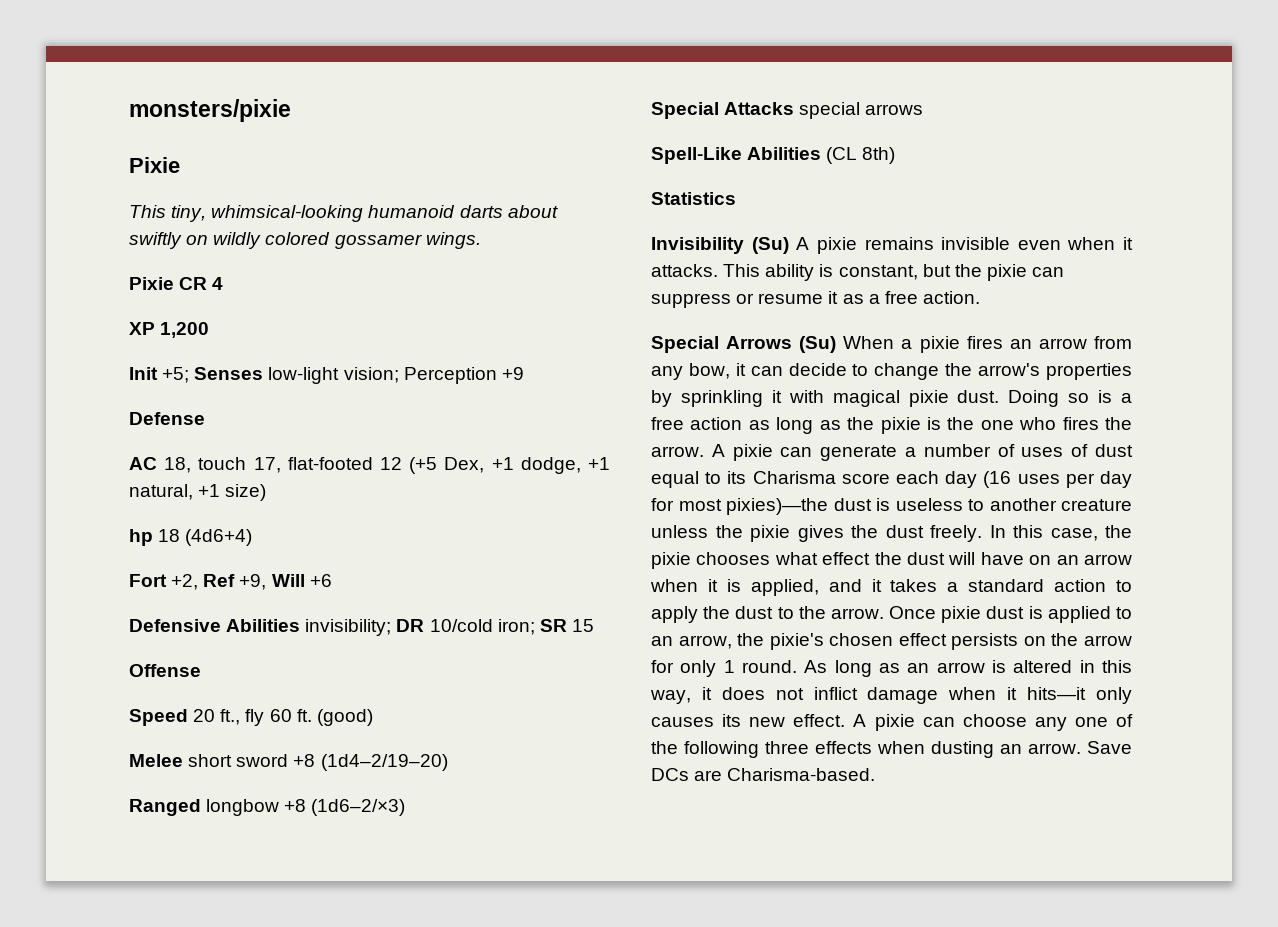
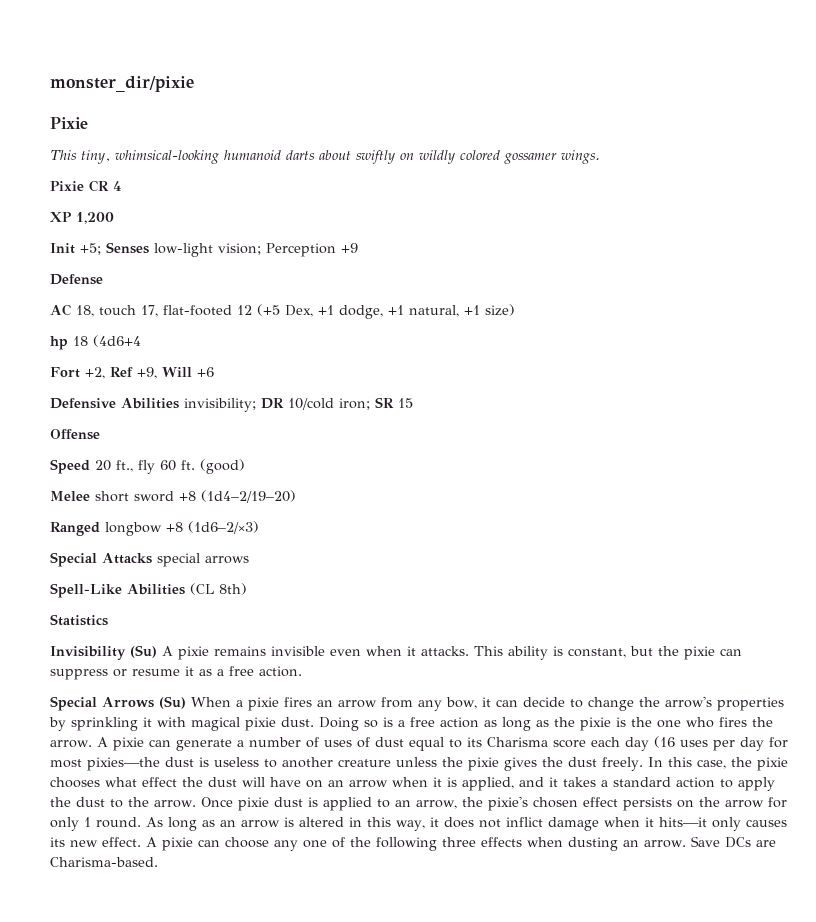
- monsters/pixie
+ monster_dir/pixie
- hp 18 (4d6+4)
+ hp 18 (4d6+4
- A pixie can generate a number of uses of dust equal to its Charisma score each day (16 uses per day for most pixies)—the dust is useless to another creature unless the pixie gives the dust freely.
+ A pixie can generate a number of uses of dust equal to its Charisma score each day (16 uses per day for most pixies—the dust is useless to another creature unless the pixie gives the dust freely.

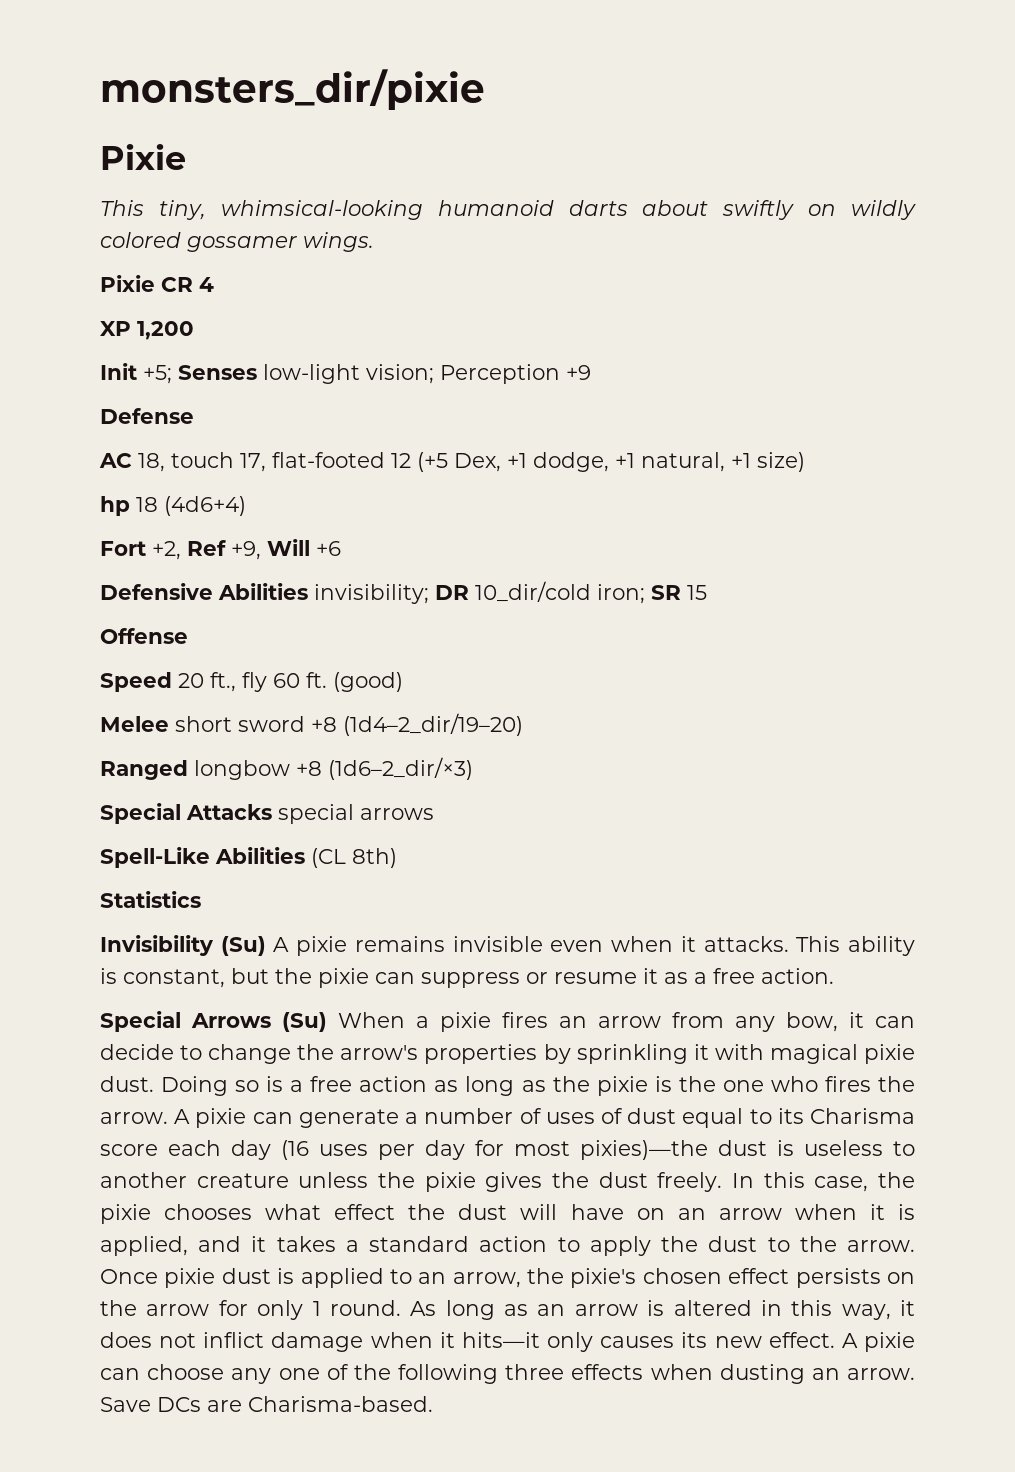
- monster_dir/pixie
+ monsters_dir/pixie
- hp 18 (4d6+4
+ hp 18 (4d6+4)
- Defensive Abilities invisibility; DR 10/cold iron; SR 15
+ Defensive Abilities invisibility; DR 10_dir/cold iron; SR 15
- Melee short sword +8 (1d4–2/19–20)
+ Melee short sword +8 (1d4–2_dir/19–20)
- Ranged longbow +8 (1d6–2/×3)
+ Ranged longbow +8 (1d6–2_dir/×3)
- A pixie can generate a number of uses of dust equal to its Charisma score each day (16 uses per day for most pixies—the dust is useless to another creature unless the pixie gives the dust freely.
+ A pixie can generate a number of uses of dust equal to its Charisma score each day (16 uses per day for most pixies)—the dust is useless to another creature unless the pixie gives the dust freely.

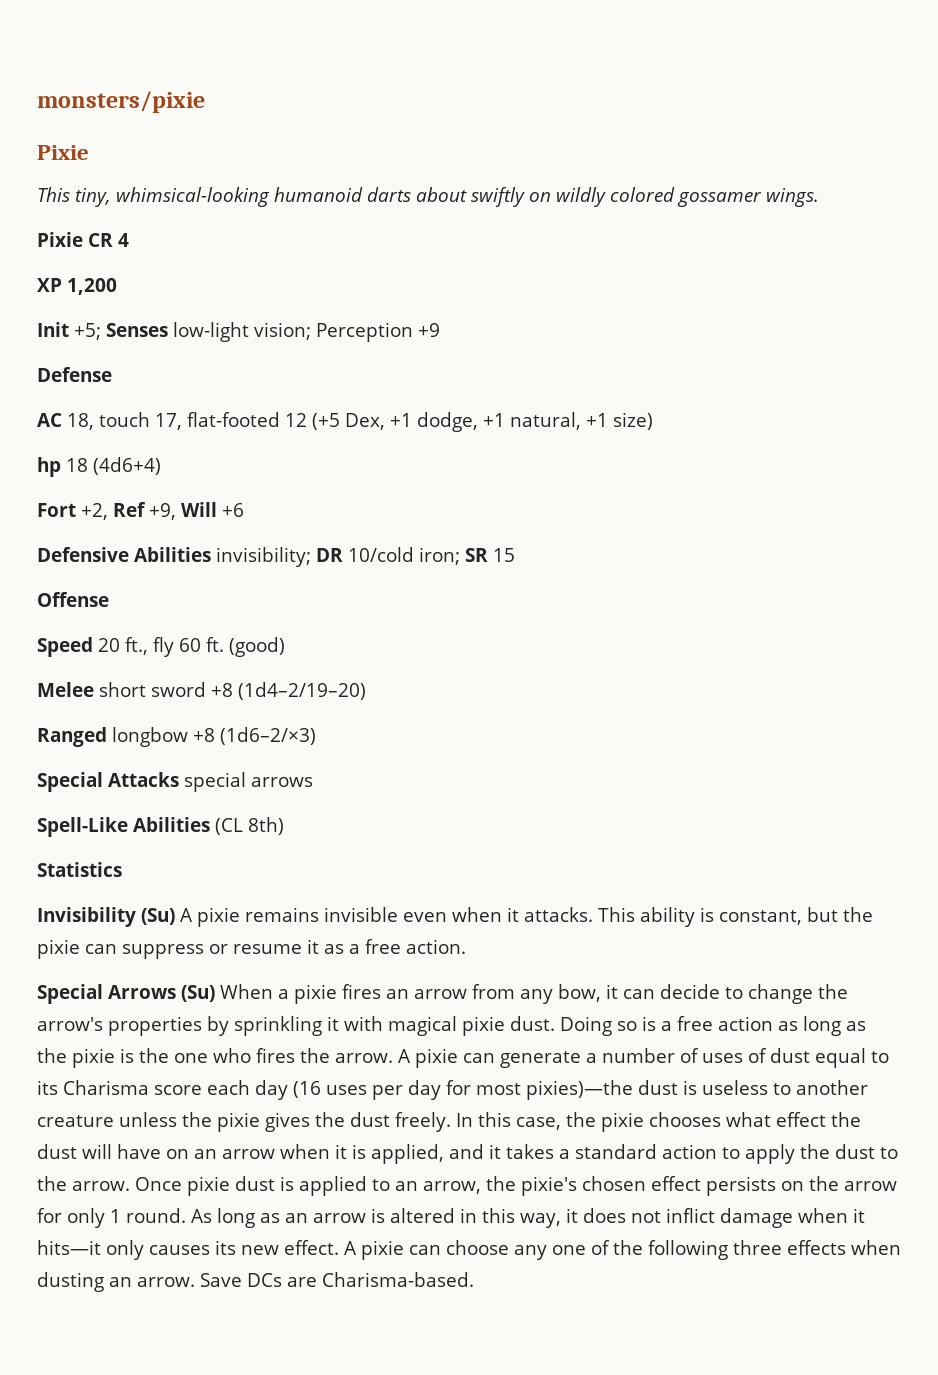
- monsters_dir/pixie
+ monsters/pixie
- Defensive Abilities invisibility; DR 10_dir/cold iron; SR 15
+ Defensive Abilities invisibility; DR 10/cold iron; SR 15
- Melee short sword +8 (1d4–2_dir/19–20)
+ Melee short sword +8 (1d4–2/19–20)
- Ranged longbow +8 (1d6–2_dir/×3)
+ Ranged longbow +8 (1d6–2/×3)

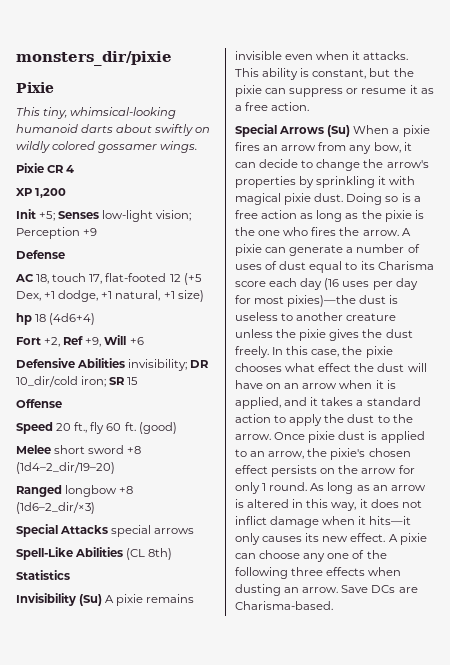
- monsters/pixie
+ monsters_dir/pixie
- Defensive Abilities invisibility; DR 10/cold iron; SR 15
+ Defensive Abilities invisibility; DR 10_dir/cold iron; SR 15
- Melee short sword +8 (1d4–2/19–20)
+ Melee short sword +8 (1d4–2_dir/19–20)
- Ranged longbow +8 (1d6–2/×3)
+ Ranged longbow +8 (1d6–2_dir/×3)

